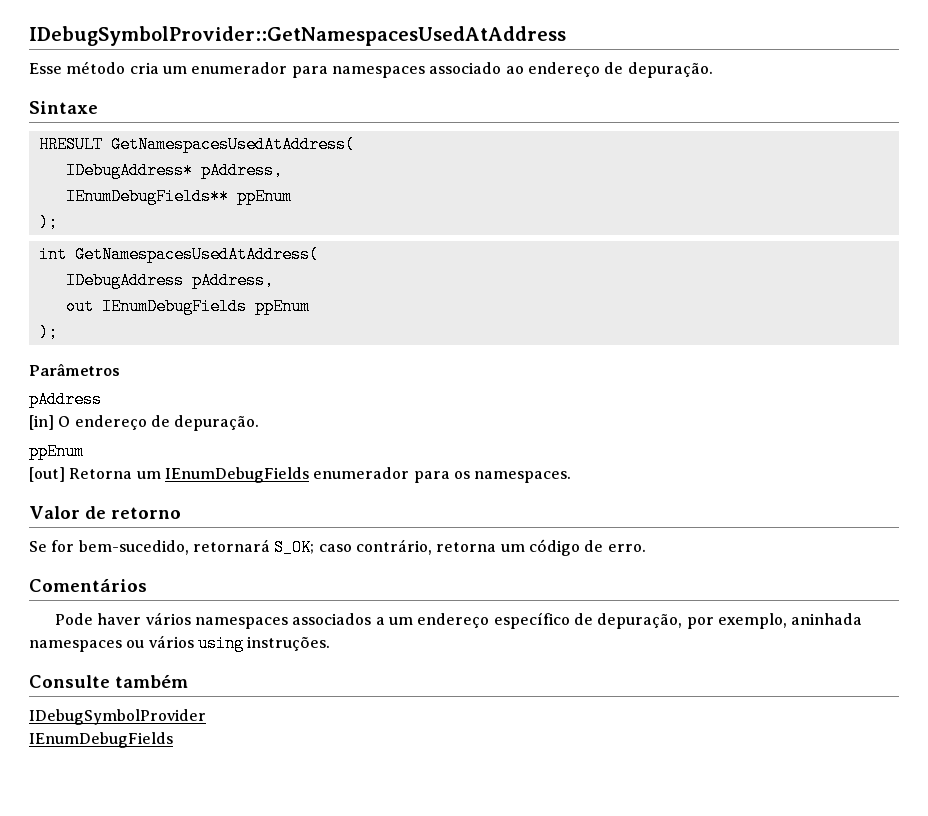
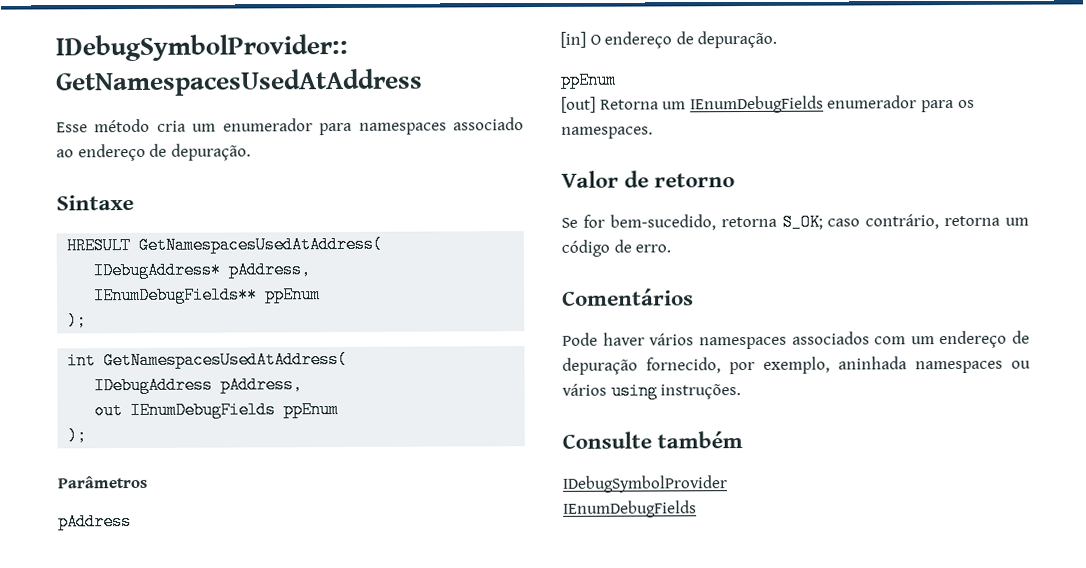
- Se for bem-sucedido, retornará S_OK; caso contrário, retorna um código de erro.
+ Se for bem-sucedido, retorna S_OK; caso contrário, retorna um código de erro.
- Pode haver vários namespaces associados a um endereço específico de depuração, por exemplo, aninhada namespaces ou vários using instruções.
+ Pode haver vários namespaces associados com um endereço de depuração fornecido, por exemplo, aninhada namespaces ou vários using instruções.

